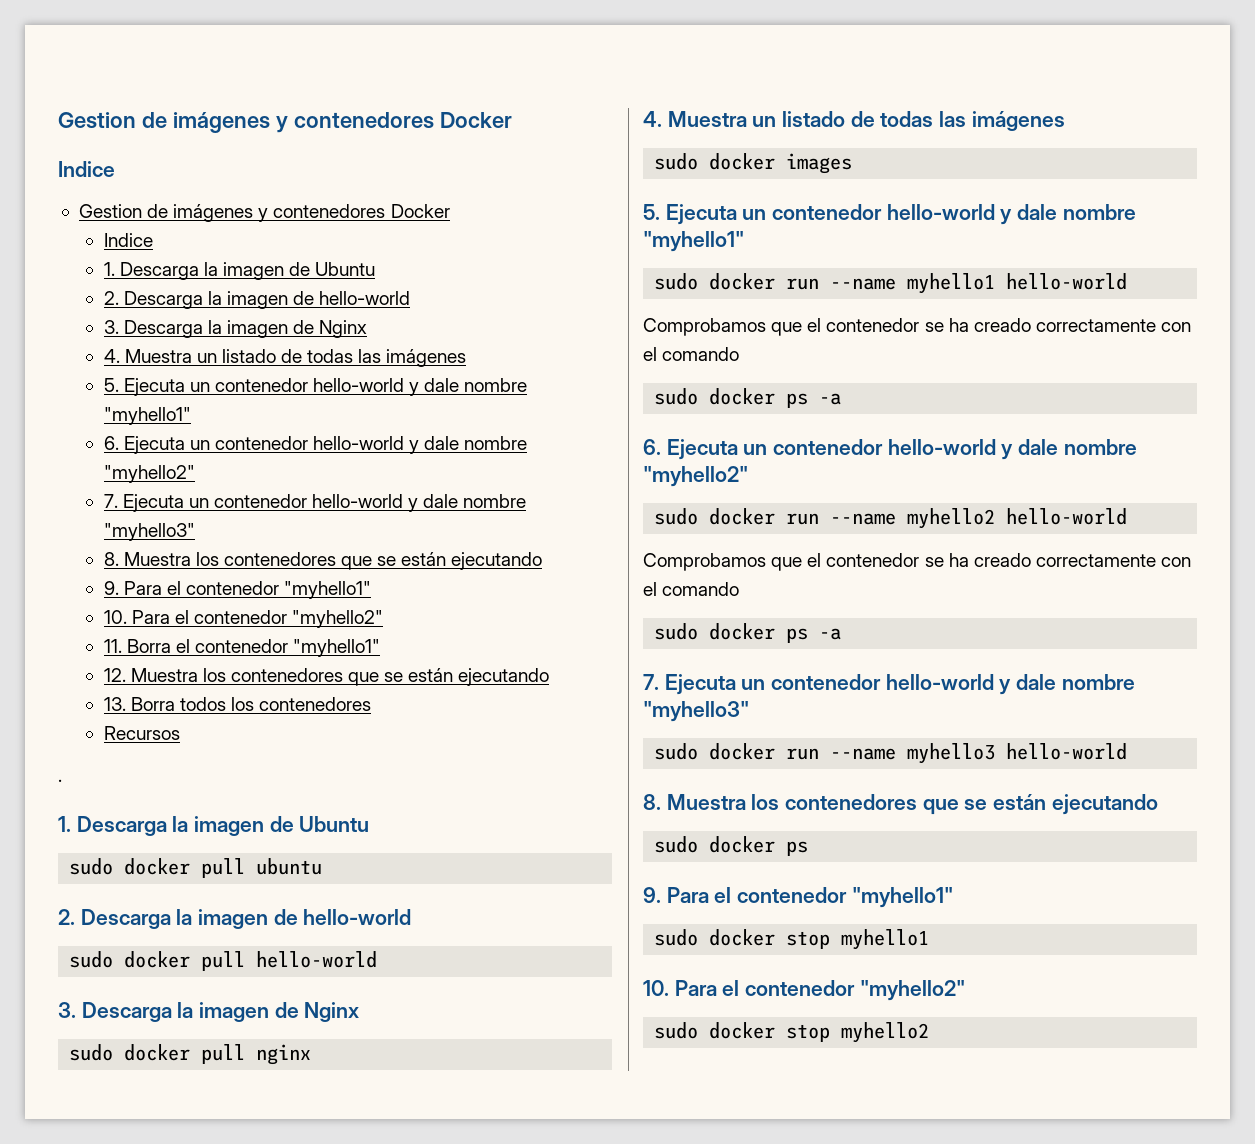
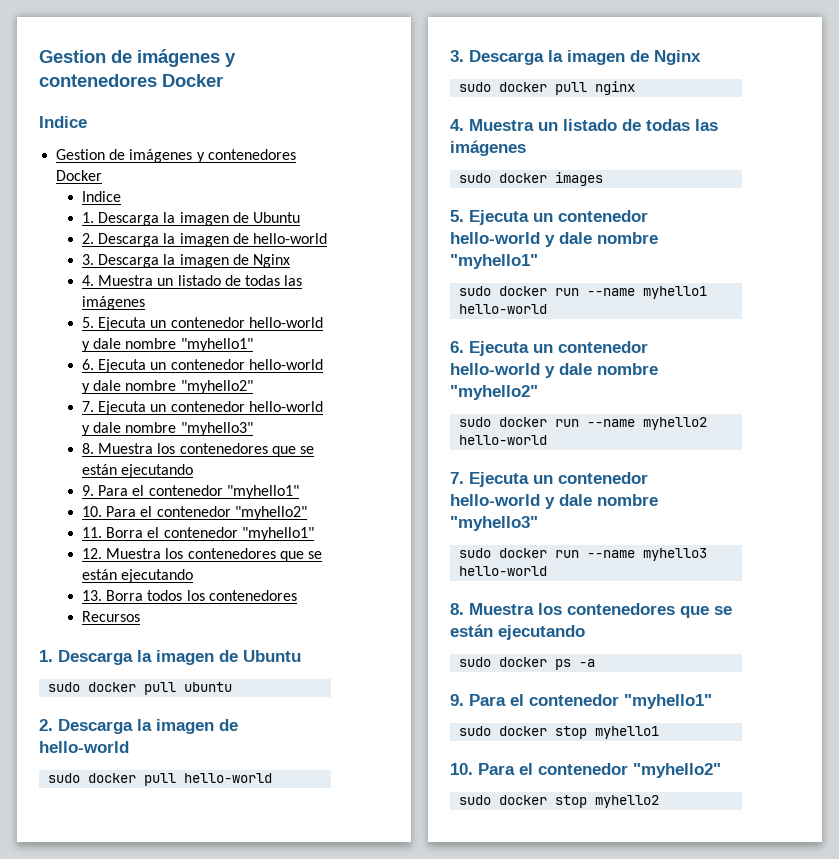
- .
  sudo docker run --name myhello1 hello-world
- Comprobamos que el contenedor se ha creado correctamente con el comando
- sudo docker ps -a
  sudo docker run --name myhello2 hello-world
- Comprobamos que el contenedor se ha creado correctamente con el comando
- sudo docker ps -a
  sudo docker run --name myhello3 hello-world
  8. Muestra los contenedores que se están ejecutando
- sudo docker ps
+ sudo docker ps -a

